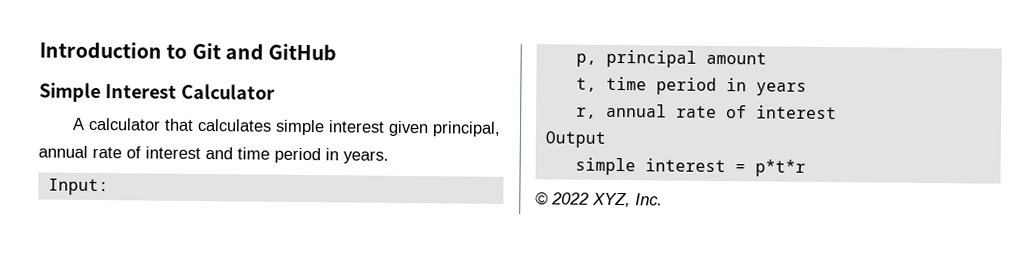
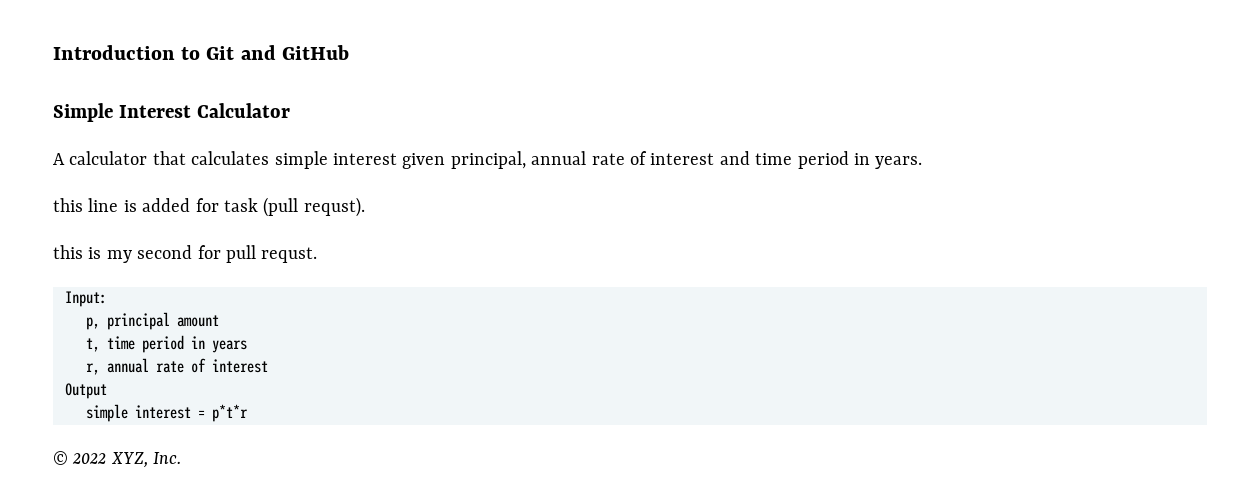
+ this line is added for task (pull requst).
+ this is my second for pull requst.

